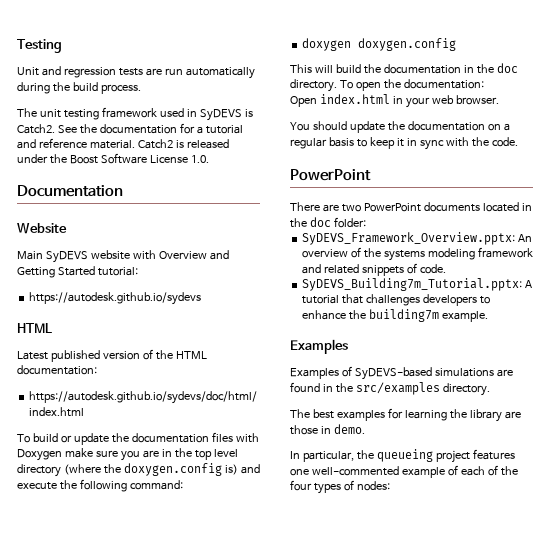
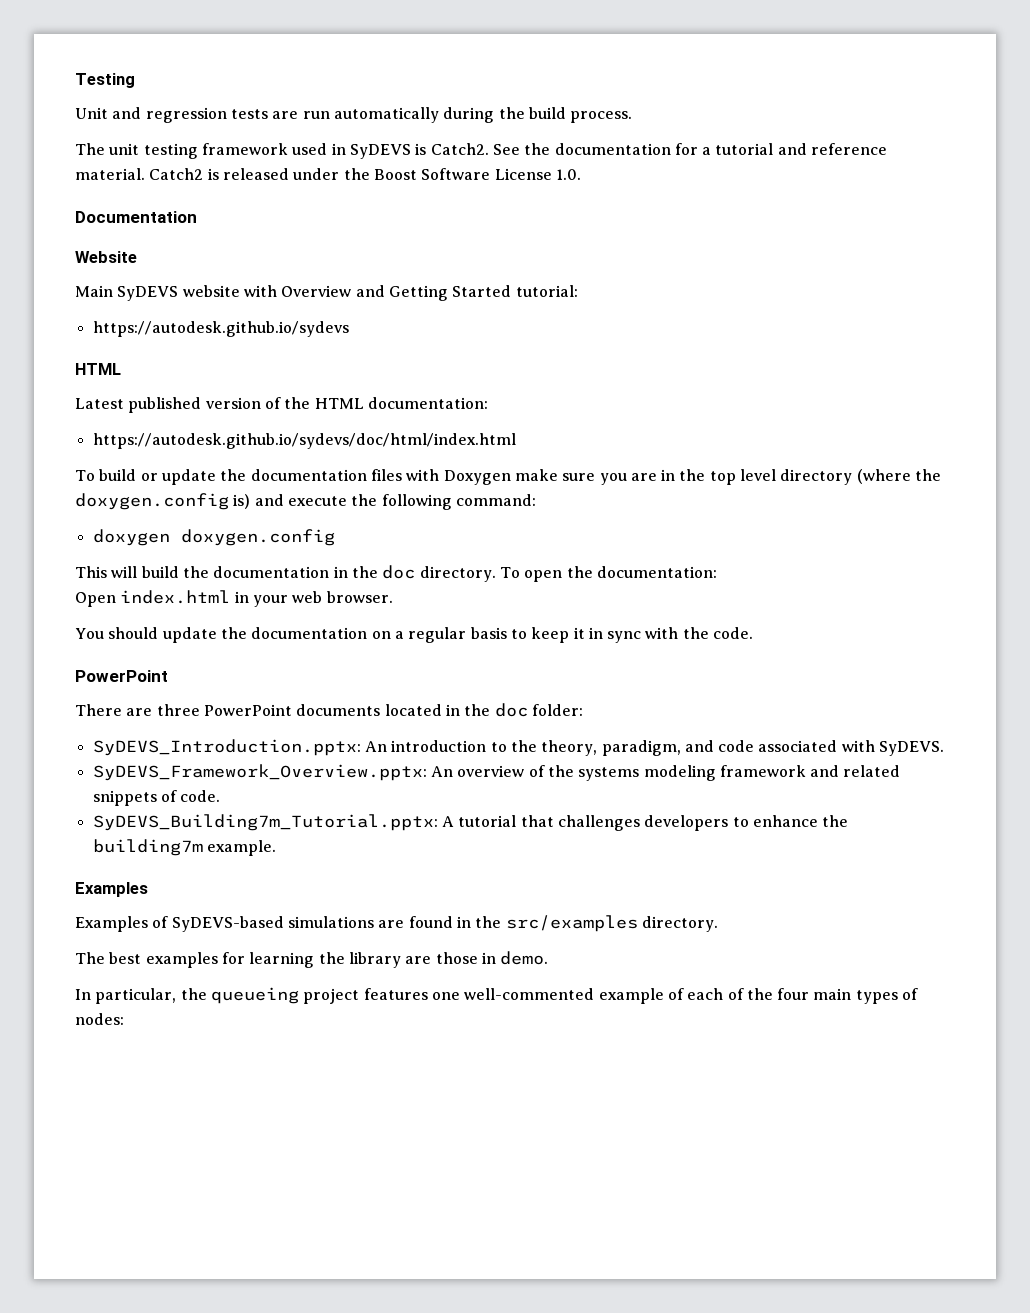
- There are two PowerPoint documents located in the doc folder:
+ There are three PowerPoint documents located in the doc folder:
+ SyDEVS_Introduction.pptx: An introduction to the theory, paradigm, and code associated with SyDEVS.
- In particular, the queueing project features one well-commented example of each of the four types of nodes:
+ In particular, the queueing project features one well-commented example of each of the four main types of nodes:

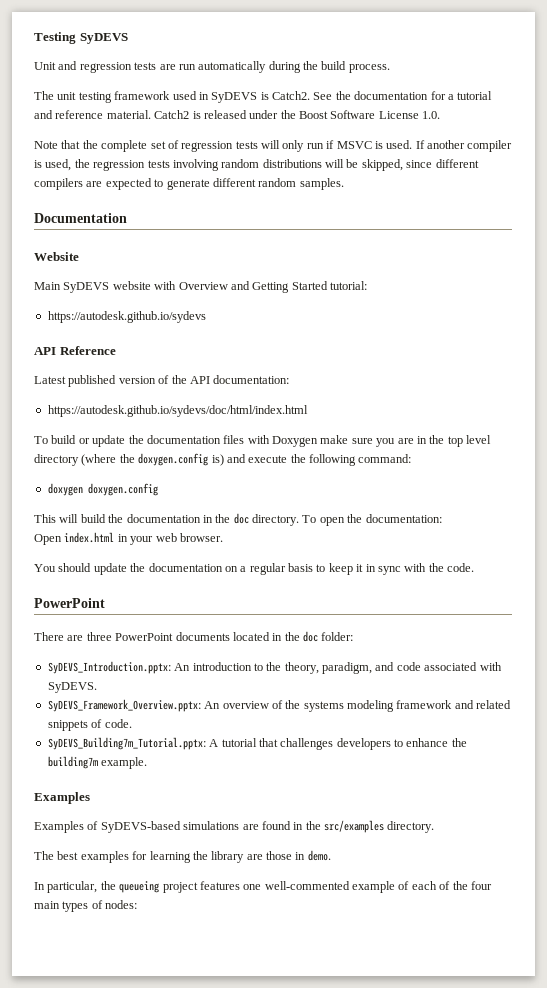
- Testing
+ Testing SyDEVS
+ Note that the complete set of regression tests will only run if MSVC is used. If another compiler is used, the regression tests involving random distributions will be skipped, since different compilers are expected to generate different random samples.
  https://autodesk.github.io/sydevs
- HTML
+ API Reference
- Latest published version of the HTML documentation:
+ Latest published version of the API documentation:

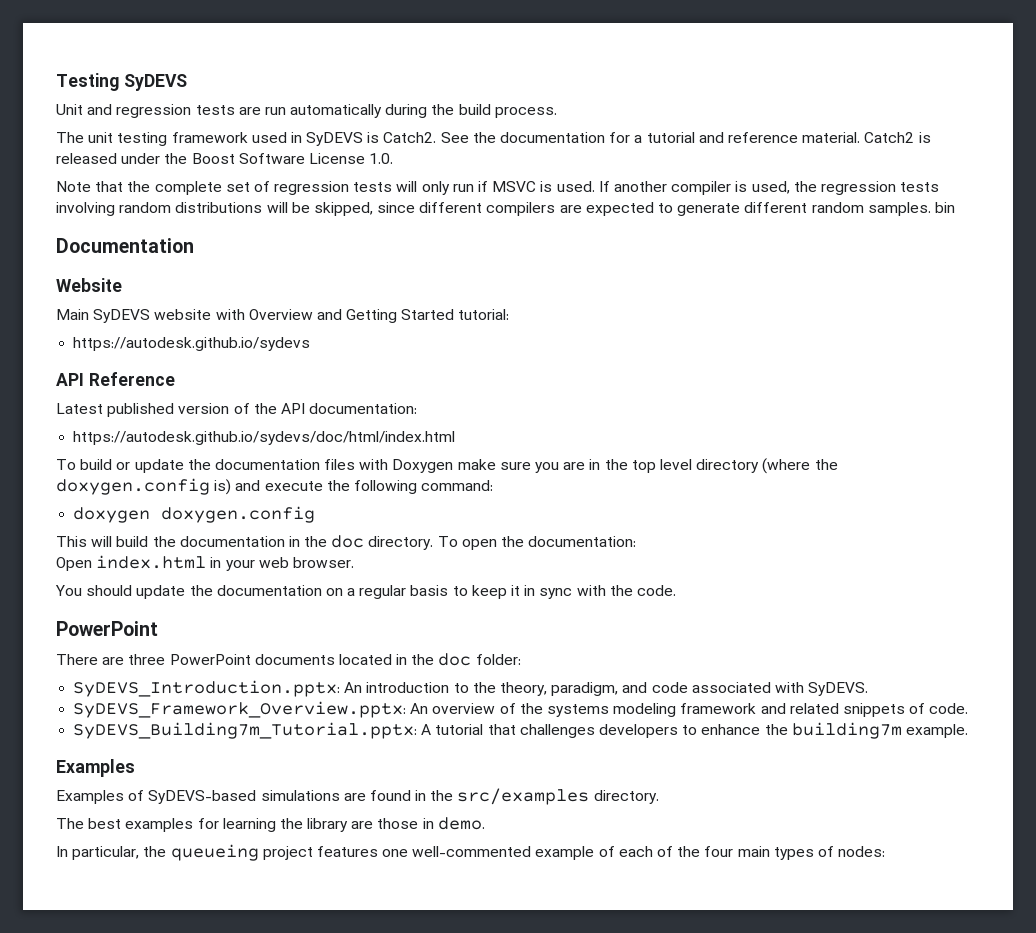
- If another compiler is used, the regression tests involving random distributions will be skipped, since different compilers are expected to generate different random samples.
+ If another compiler is used, the regression tests involving random distributions will be skipped, since different compilers are expected to generate different random samples. bin

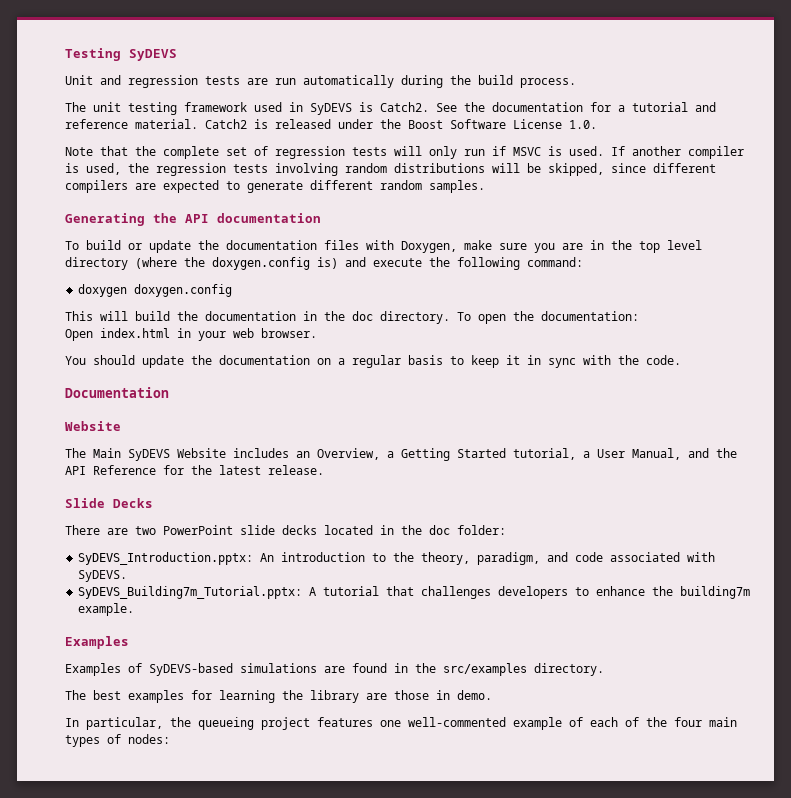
- If another compiler is used, the regression tests involving random distributions will be skipped, since different compilers are expected to generate different random samples. bin
- Documentation
- Website
- Main SyDEVS website with Overview and Getting Started tutorial:
- https://autodesk.github.io/sydevs
- API Reference
- Latest published version of the API documentation:
- https://autodesk.github.io/sydevs/doc/html/index.html
+ If another compiler is used, the regression tests involving random distributions will be skipped, since different compilers are expected to generate different random samples.
+ Generating the API documentation
- To build or update the documentation files with Doxygen make sure you are in the top level directory (where the doxygen.config is) and execute the following command:
+ To build or update the documentation files with Doxygen, make sure you are in the top level directory (where the doxygen.config is) and execute the following command:
  You should update the documentation on a regular basis to keep it in sync with the code.
- PowerPoint
- There are three PowerPoint documents located in the doc folder:
+ Documentation
+ Website
+ The Main SyDEVS Website includes an Overview, a Getting Started tutorial, a User Manual, and the API Reference for the latest release.
+ Slide Decks
+ There are two PowerPoint slide decks located in the doc folder:
- SyDEVS_Framework_Overview.pptx: An overview of the systems modeling framework and related snippets of code.

